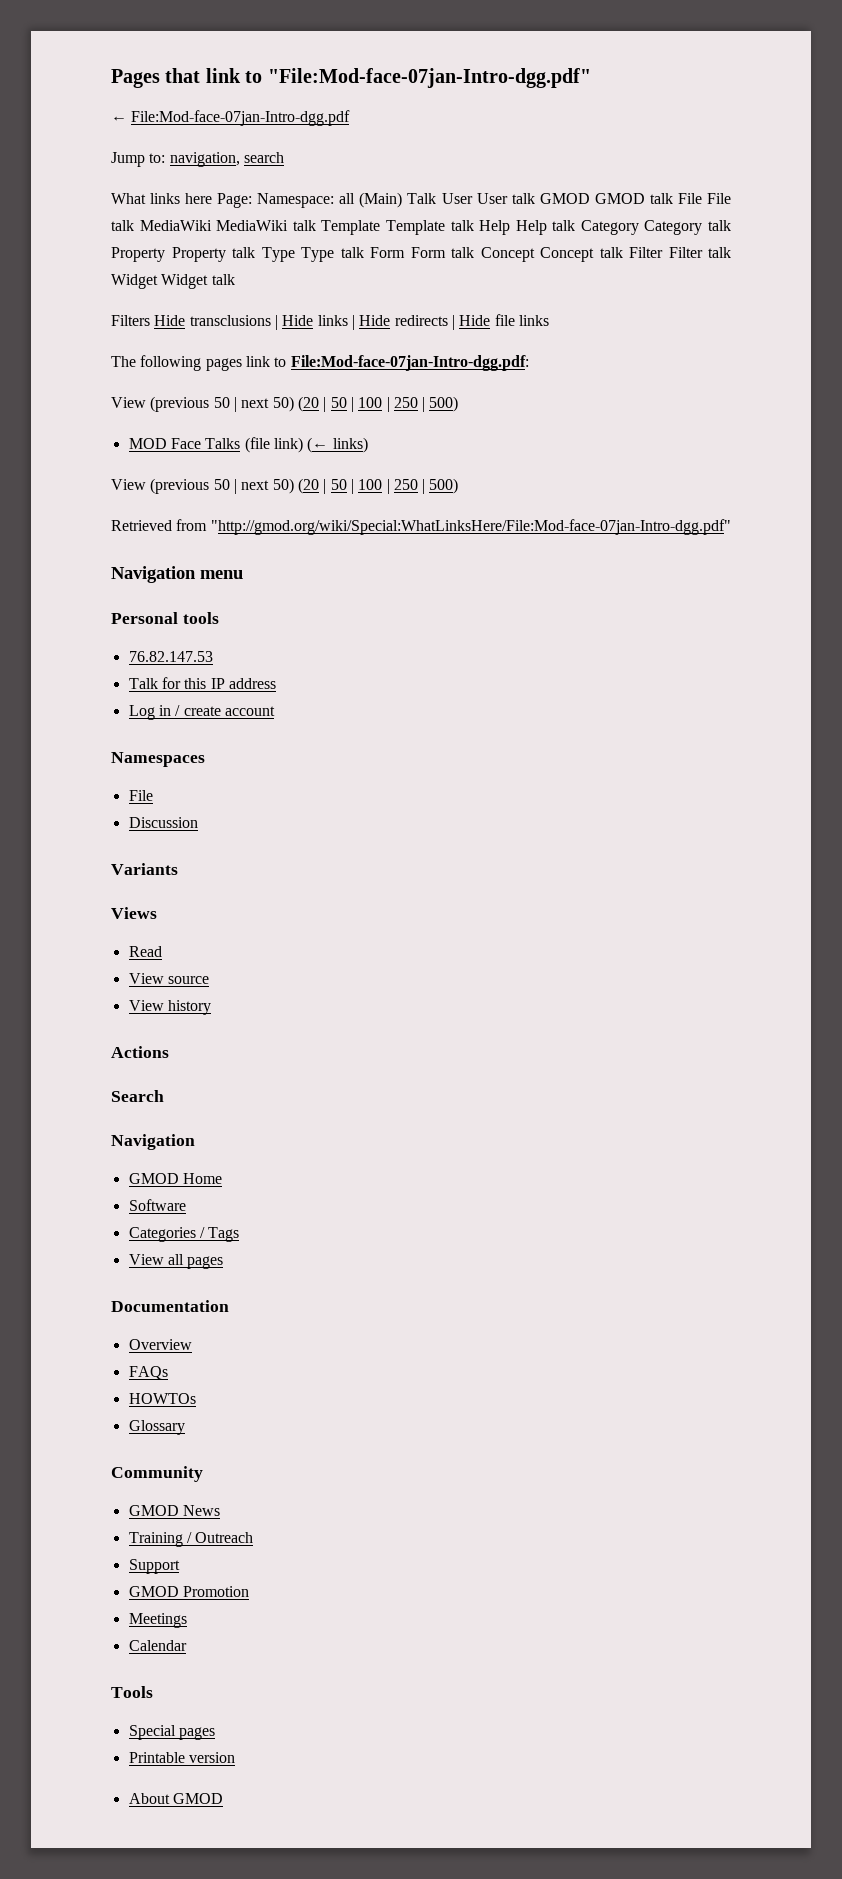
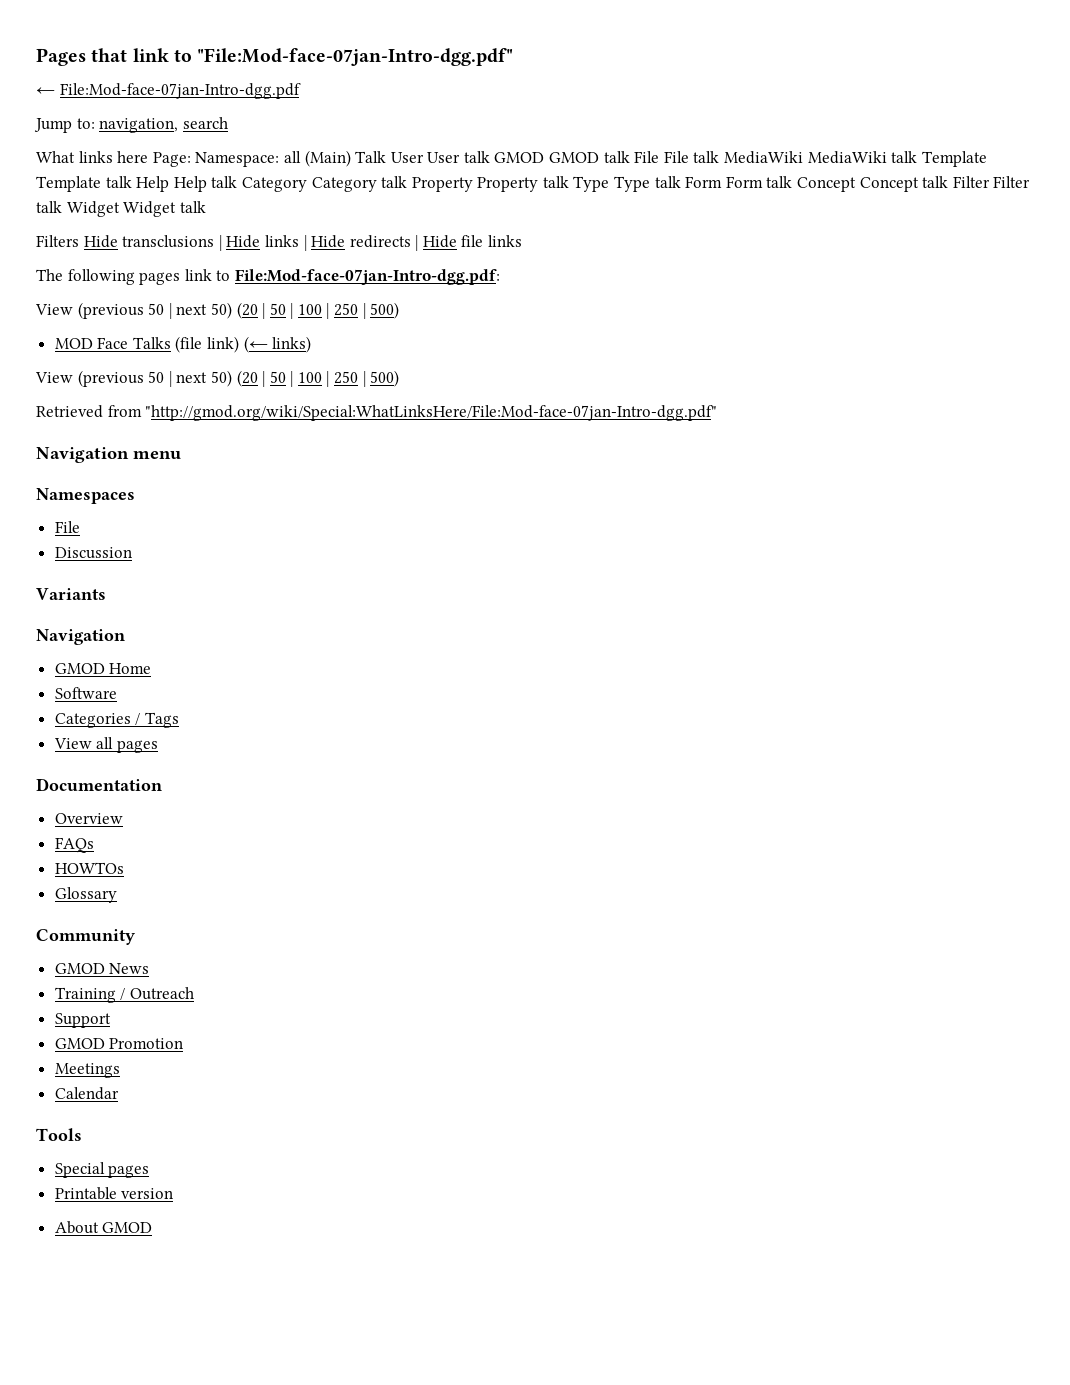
- Personal tools
- 76.82.147.53
- Talk for this IP address
- Log in / create account
  Namespaces
  File
  Discussion
  Variants
- Views
- Read
- View source
- View history
- Actions
- Search

